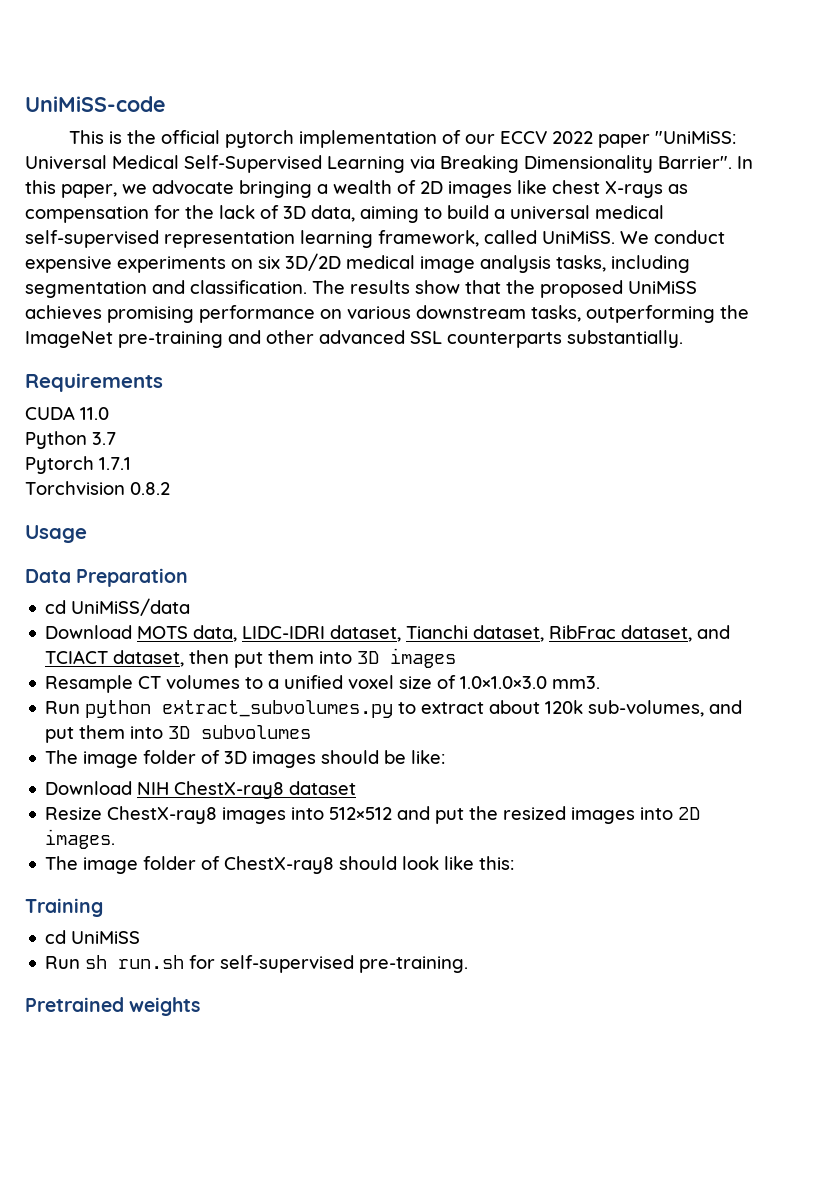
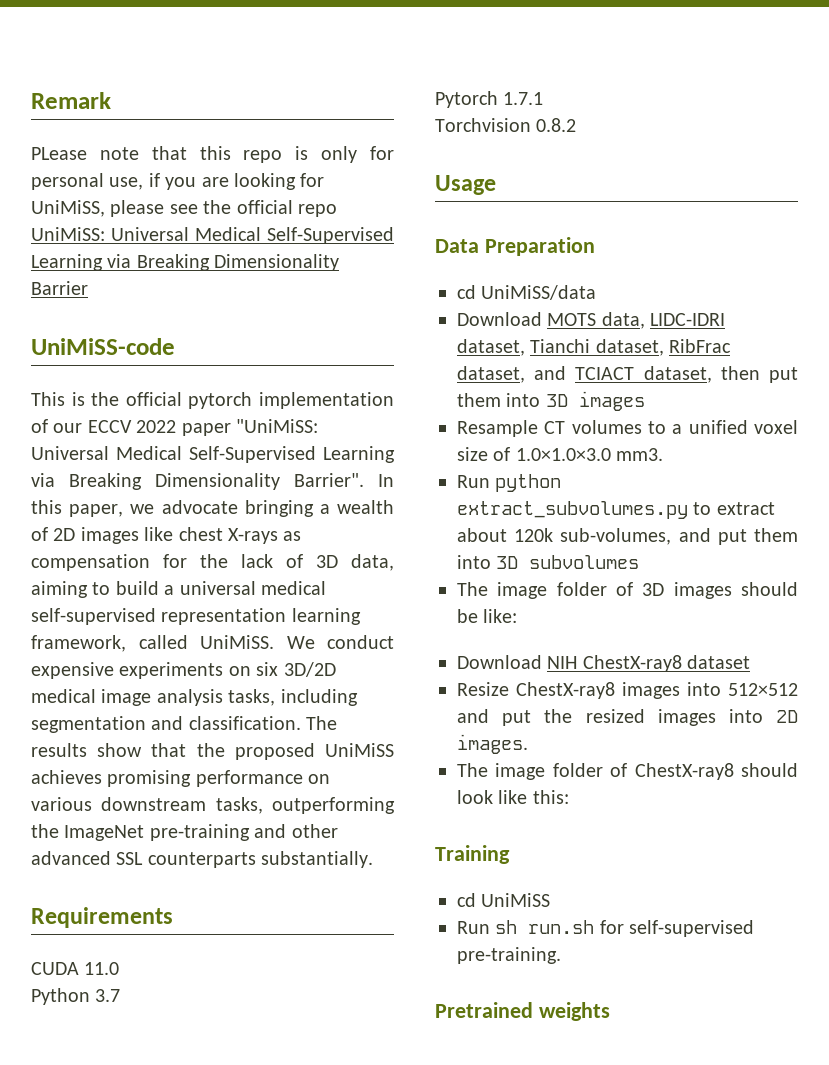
+ Remark
+ PLease note that this repo is only for personal use, if you are looking for UniMiSS, please see the official repo UniMiSS: Universal Medical Self-Supervised Learning via Breaking Dimensionality Barrier

